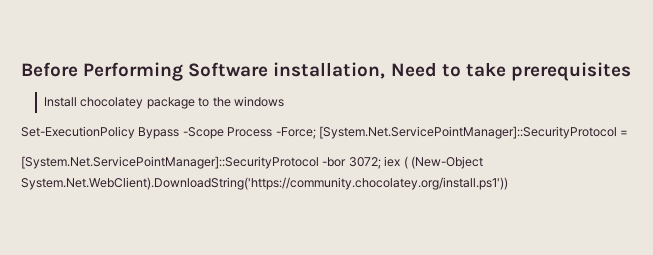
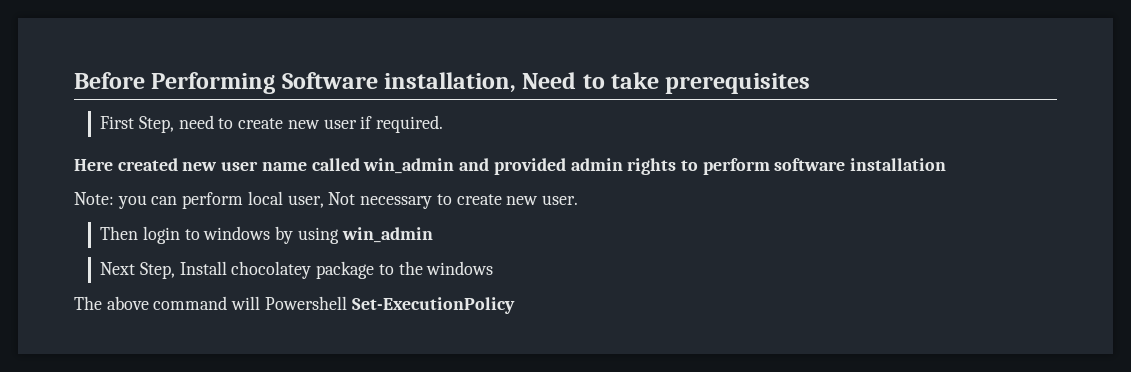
- Install chocolatey package to the windows
+ First Step, need to create new user if required.
+ Here created new user name called win_admin and provided admin rights to perform software installation
+ Note: you can perform local user, Not necessary to create new user.
+ Then login to windows by using win_admin
+ Next Step, Install chocolatey package to the windows
- Set-ExecutionPolicy Bypass -Scope Process -Force; [System.Net.ServicePointManager]::SecurityProtocol =
- [System.Net.ServicePointManager]::SecurityProtocol -bor 3072; iex ( (New-Object System.Net.WebClient).DownloadString('https://community.chocolatey.org/install.ps1'))
+ The above command will Powershell Set-ExecutionPolicy

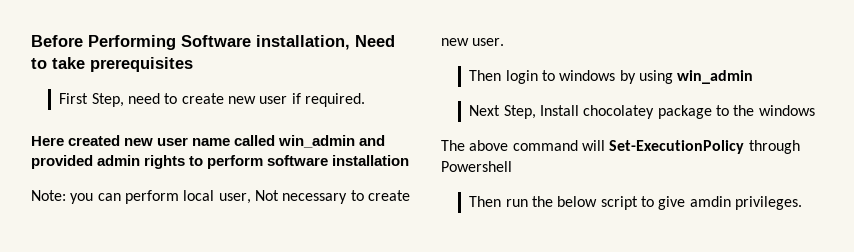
- The above command will Powershell Set-ExecutionPolicy
+ The above command will Set-ExecutionPolicy through Powershell
+ Then run the below script to give amdin privileges.

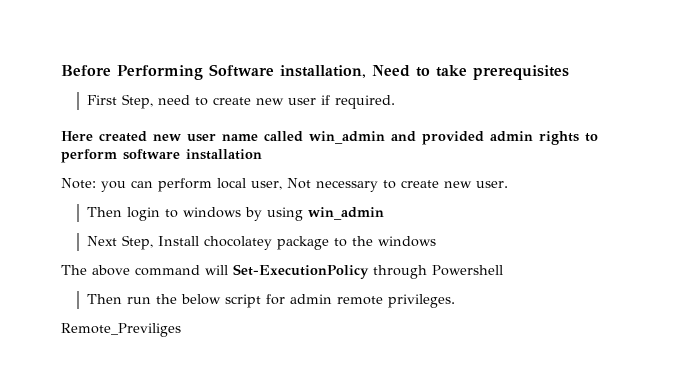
- Then run the below script to give amdin privileges.
+ Then run the below script for admin remote privileges.
+ Remote_Previliges

